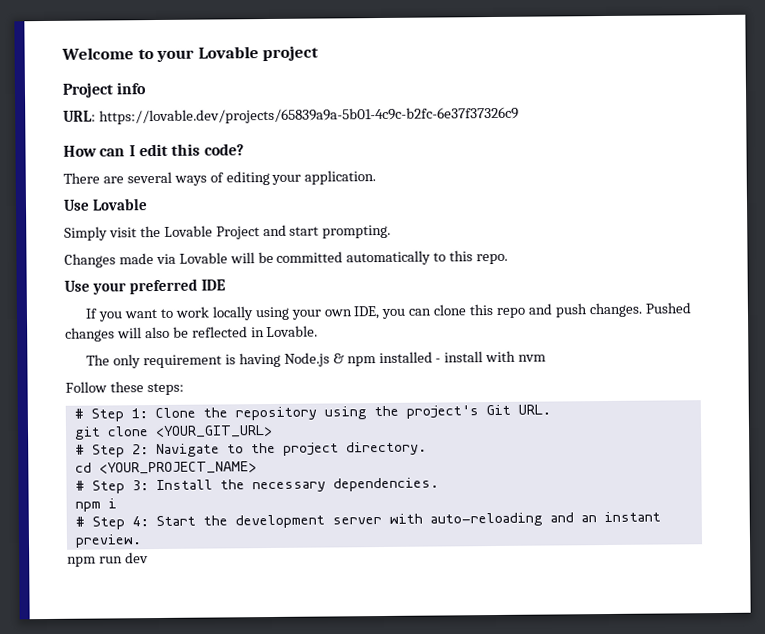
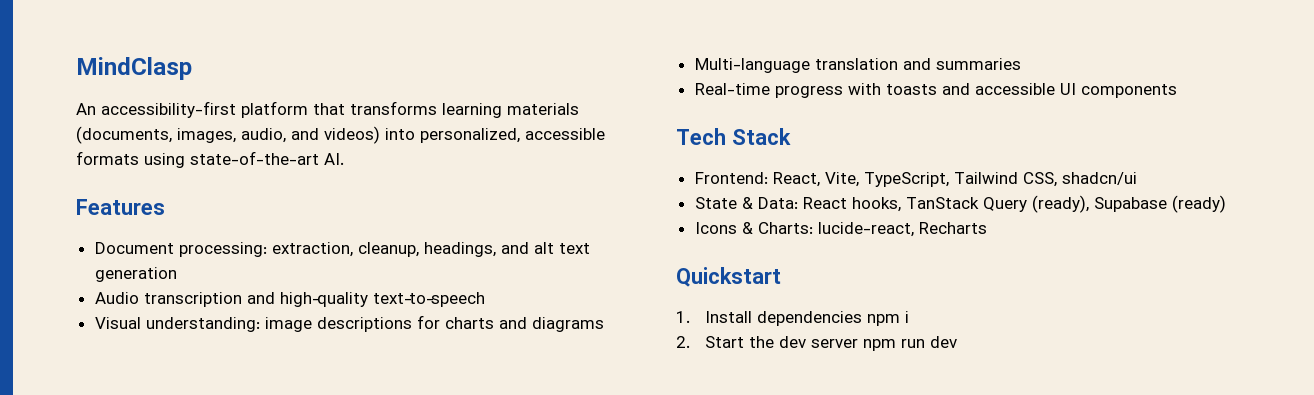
- Welcome to your Lovable project
- Project info
- URL: https://lovable.dev/projects/65839a9a-5b01-4c9c-b2fc-6e37f37326c9
- How can I edit this code?
- There are several ways of editing your application.
- Use Lovable
- Simply visit the Lovable Project and start prompting.
- Changes made via Lovable will be committed automatically to this repo.
- Use your preferred IDE
- If you want to work locally using your own IDE, you can clone this repo and push changes. Pushed changes will also be reflected in Lovable.
- The only requirement is having Node.js & npm installed - install with nvm
- Follow these steps:
- # Step 1: Clone the repository using the project's Git URL.
- git clone <YOUR_GIT_URL>
- # Step 2: Navigate to the project directory.
- cd <YOUR_PROJECT_NAME>
- # Step 3: Install the necessary dependencies.
- npm i
- # Step 4: Start the development server with auto-reloading and an instant preview.
- npm run dev
+ MindClasp
+ An accessibility-first platform that transforms learning materials (documents, images, audio, and videos) into personalized, accessible formats using state-of-the-art AI.
+ Features
+ Document processing: extraction, cleanup, headings, and alt text generation
+ Audio transcription and high‑quality text‑to‑speech
+ Visual understanding: image descriptions for charts and diagrams
+ Multi-language translation and summaries
+ Real-time progress with toasts and accessible UI components
+ Tech Stack
+ Frontend: React, Vite, TypeScript, Tailwind CSS, shadcn/ui
+ State & Data: React hooks, TanStack Query (ready), Supabase (ready)
+ Icons & Charts: lucide-react, Recharts
+ Quickstart
+ 1. Install dependencies npm i
+ 2. Start the dev server npm run dev

